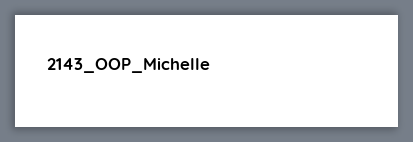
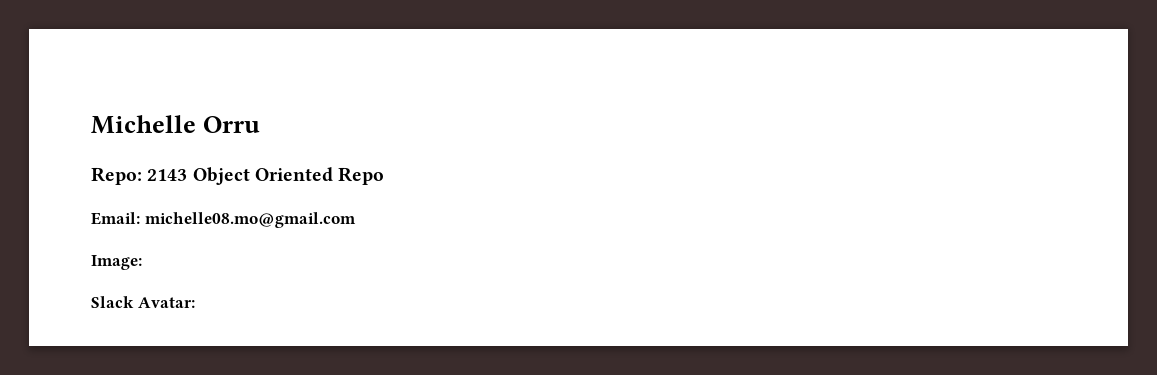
- 2143_OOP_Michelle
+ Michelle Orru
+ Repo: 2143 Object Oriented Repo
+ Email: michelle08.mo@gmail.com
+ Image:
+ Slack Avatar:

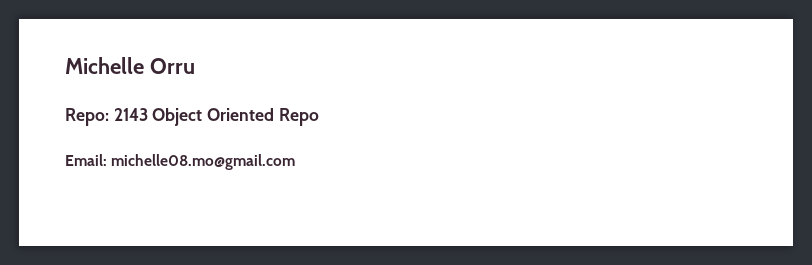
- Image:
- Slack Avatar:

